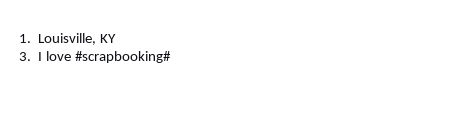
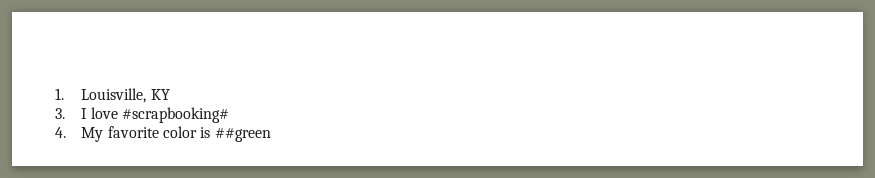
+ 4. My favorite color is ##green

